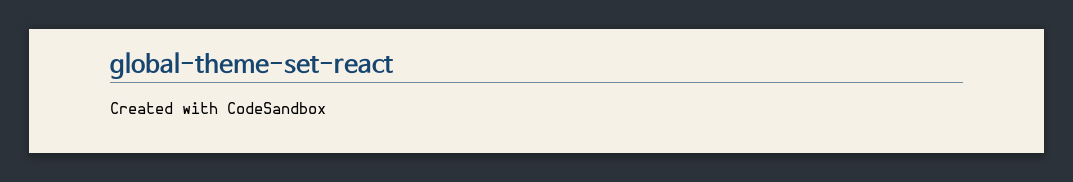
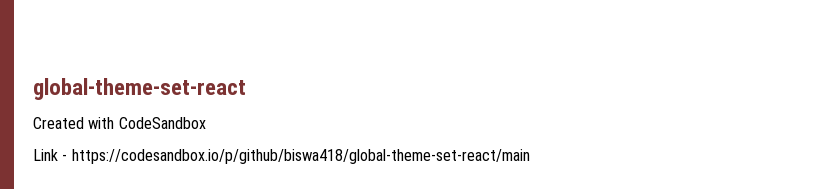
+ Link - https://codesandbox.io/p/github/biswa418/global-theme-set-react/main

